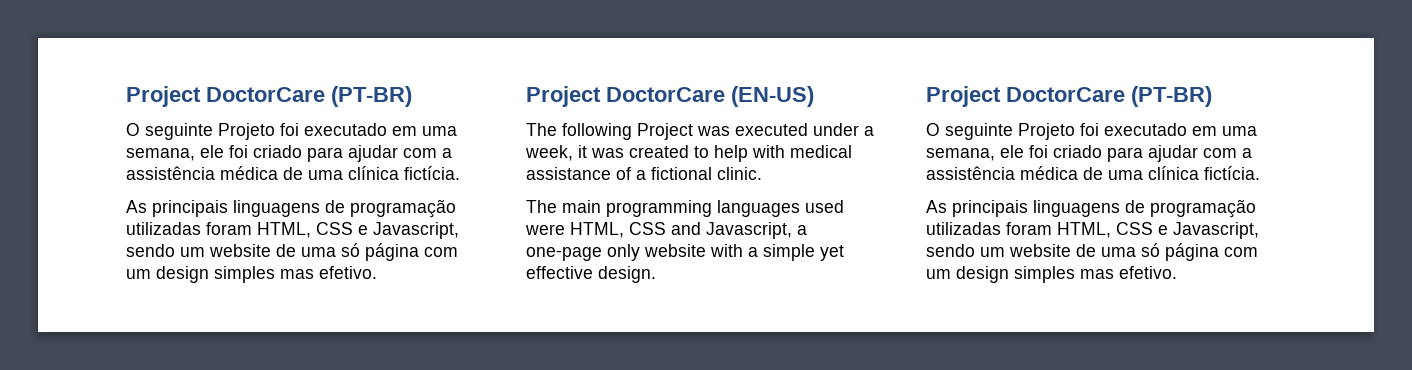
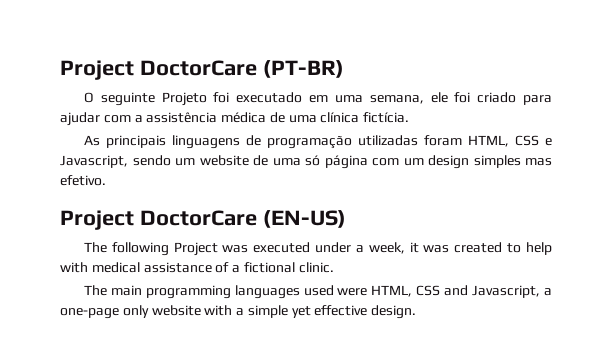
  The main programming languages used were HTML, CSS and Javascript, a one-page only website with a simple yet effective design.
- Project DoctorCare (PT-BR)
- O seguinte Projeto foi executado em uma semana, ele foi criado para ajudar com a assistência médica de uma clínica fictícia.
- As principais linguagens de programação utilizadas foram HTML, CSS e Javascript, sendo um website de uma só página com um design simples mas efetivo.

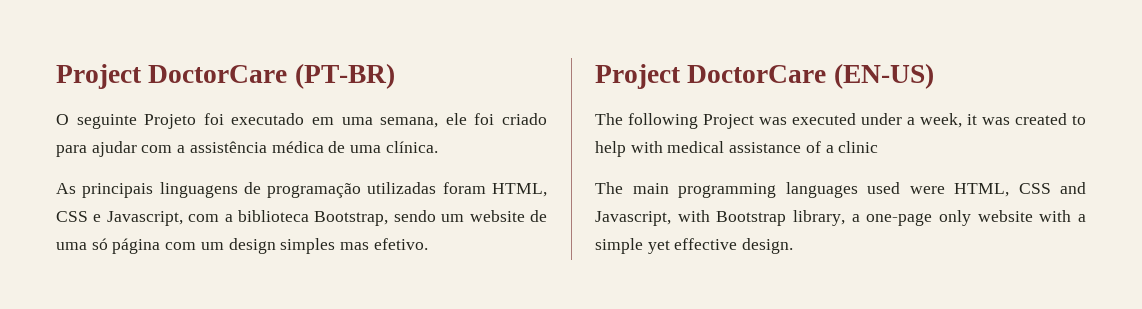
- O seguinte Projeto foi executado em uma semana, ele foi criado para ajudar com a assistência médica de uma clínica fictícia.
+ O seguinte Projeto foi executado em uma semana, ele foi criado para ajudar com a assistência médica de uma clínica.
- As principais linguagens de programação utilizadas foram HTML, CSS e Javascript, sendo um website de uma só página com um design simples mas efetivo.
+ As principais linguagens de programação utilizadas foram HTML, CSS e Javascript, com a biblioteca Bootstrap, sendo um website de uma só página com um design simples mas efetivo.
- The following Project was executed under a week, it was created to help with medical assistance of a fictional clinic.
+ The following Project was executed under a week, it was created to help with medical assistance of a clinic
- The main programming languages used were HTML, CSS and Javascript, a one-page only website with a simple yet effective design.
+ The main programming languages used were HTML, CSS and Javascript, with Bootstrap library, a one-page only website with a simple yet effective design.

